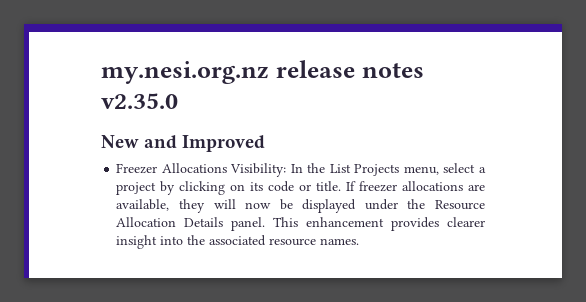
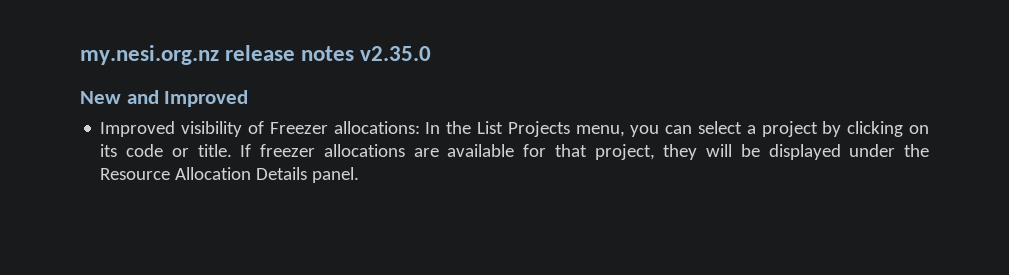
- Freezer Allocations Visibility: In the List Projects menu, select a project by clicking on its code or title.
+ Improved visibility of Freezer allocations: In the List Projects menu, you can select a project by clicking on its code or title.
- If freezer allocations are available, they will now be displayed under the Resource Allocation Details panel. This enhancement provides clearer insight into the associated resource names.
+ If freezer allocations are available for that project, they will be displayed under the Resource Allocation Details panel.

